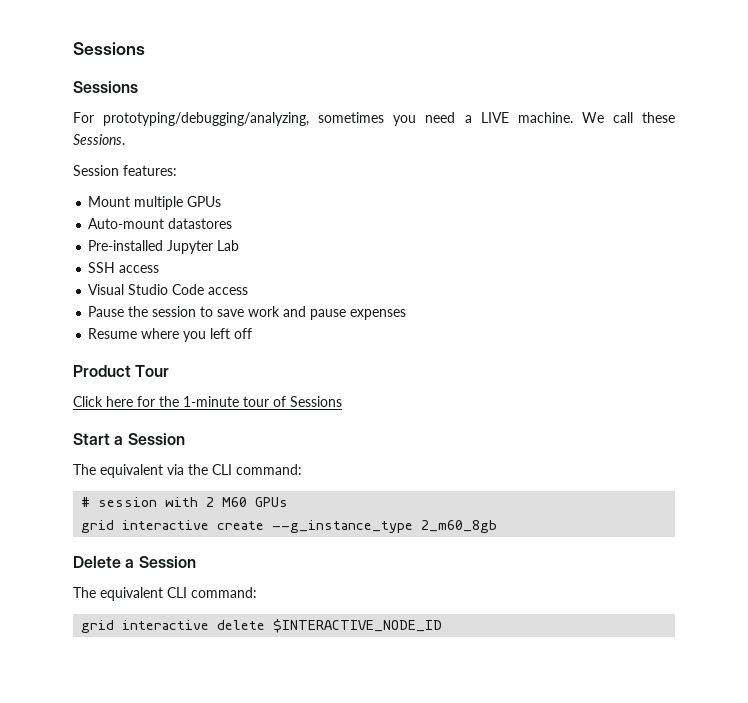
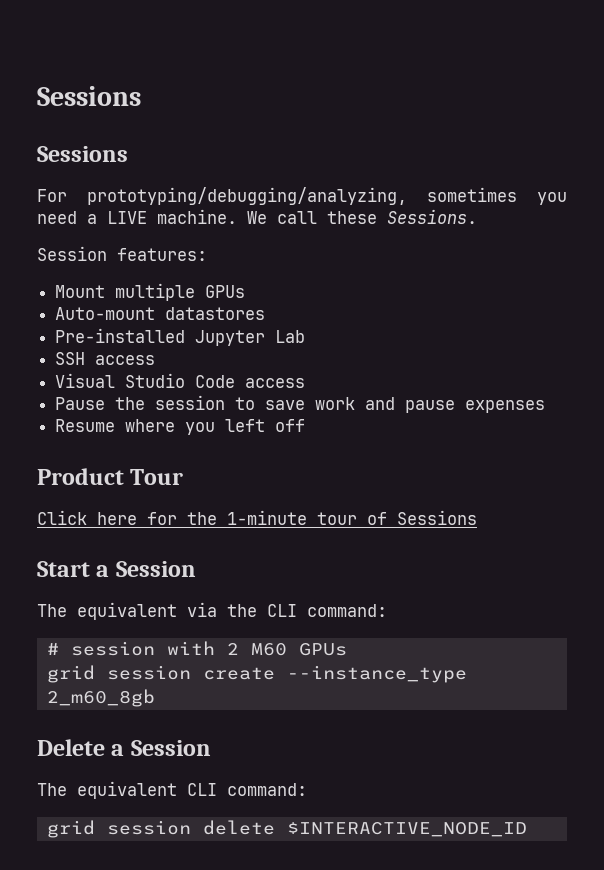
- grid interactive create --g_instance_type 2_m60_8gb
+ grid session create --instance_type 2_m60_8gb
- grid interactive delete $INTERACTIVE_NODE_ID
+ grid session delete $INTERACTIVE_NODE_ID

